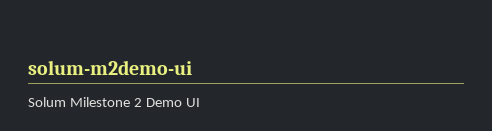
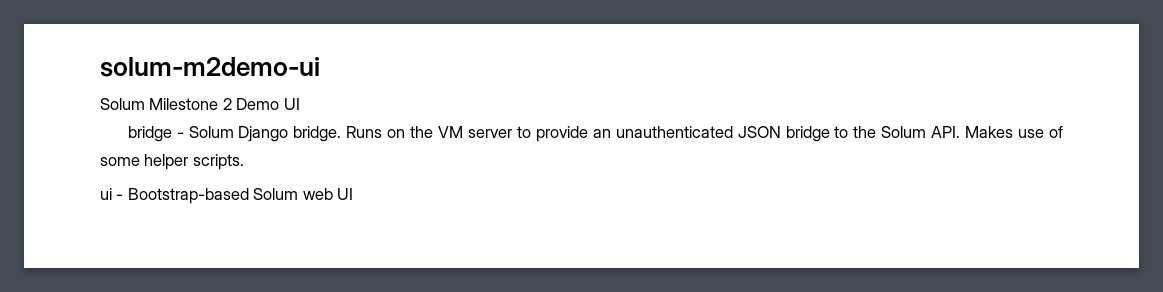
+ bridge - Solum Django bridge. Runs on the VM server to provide an unauthenticated JSON bridge to the Solum API. Makes use of some helper scripts.
+ ui - Bootstrap-based Solum web UI

